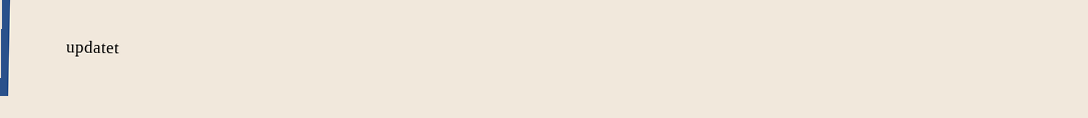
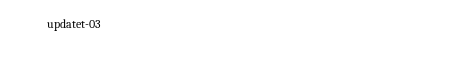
- updatet
+ updatet-03

